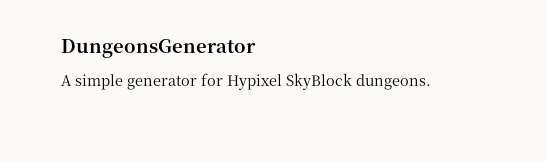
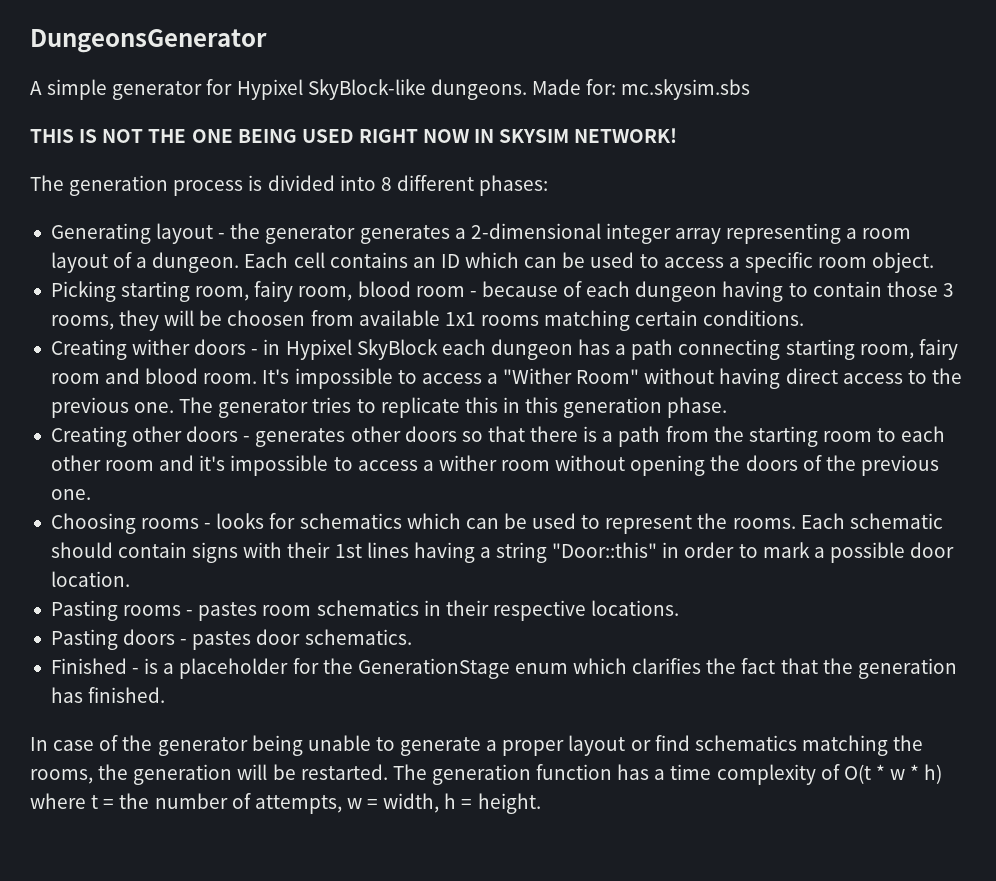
- A simple generator for Hypixel SkyBlock dungeons.
+ A simple generator for Hypixel SkyBlock-like dungeons. Made for: mc.skysim.sbs
+ THIS IS NOT THE ONE BEING USED RIGHT NOW IN SKYSIM NETWORK!
+ The generation process is divided into 8 different phases:
+ Generating layout - the generator generates a 2-dimensional integer array representing a room layout of a dungeon. Each cell contains an ID which can be used to access a specific room object.
+ Picking starting room, fairy room, blood room - because of each dungeon having to contain those 3 rooms, they will be choosen from available 1x1 rooms matching certain conditions.
+ Creating wither doors - in Hypixel SkyBlock each dungeon has a path connecting starting room, fairy room and blood room. It's impossible to access a "Wither Room" without having direct access to the previous one. The generator tries to replicate this in this generation phase.
+ Creating other doors - generates other doors so that there is a path from the starting room to each other room and it's impossible to access a wither room without opening the doors of the previous one.
+ Choosing rooms - looks for schematics which can be used to represent the rooms. Each schematic should contain signs with their 1st lines having a string "Door::this" in order to mark a possible door location.
+ Pasting rooms - pastes room schematics in their respective locations.
+ Pasting doors - pastes door schematics.
+ Finished - is a placeholder for the GenerationStage enum which clarifies the fact that the generation has finished.
+ In case of the generator being unable to generate a proper layout or find schematics matching the rooms, the generation will be restarted. The generation function has a time complexity of O(t * w * h) where t = the number of attempts, w = width, h = height.

